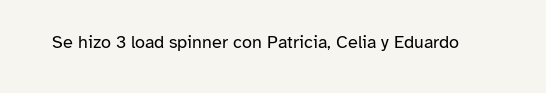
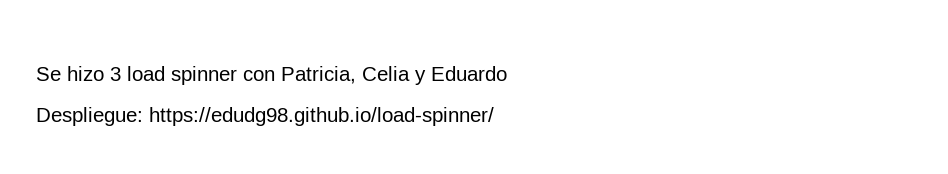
+ Despliegue: https://edudg98.github.io/load-spinner/

